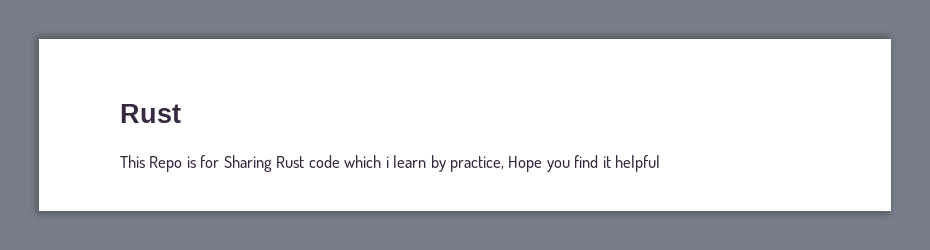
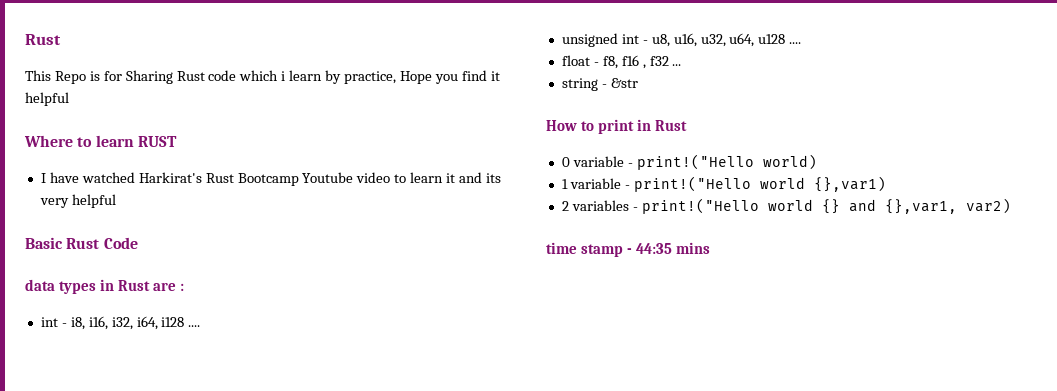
+ Where to learn RUST
+ I have watched Harkirat's Rust Bootcamp Youtube video to learn it and its very helpful
+ Basic Rust Code
+ data types in Rust are :
+ int - i8, i16, i32, i64, i128 ....
+ unsigned int - u8, u16, u32, u64, u128 ....
+ float - f8, f16 , f32 ...
+ string - &str
+ How to print in Rust
+ 0 variable - print!("Hello world)
+ 1 variable - print!("Hello world {},var1)
+ 2 variables - print!("Hello world {} and {},var1, var2)
+ time stamp - 44:35 mins

